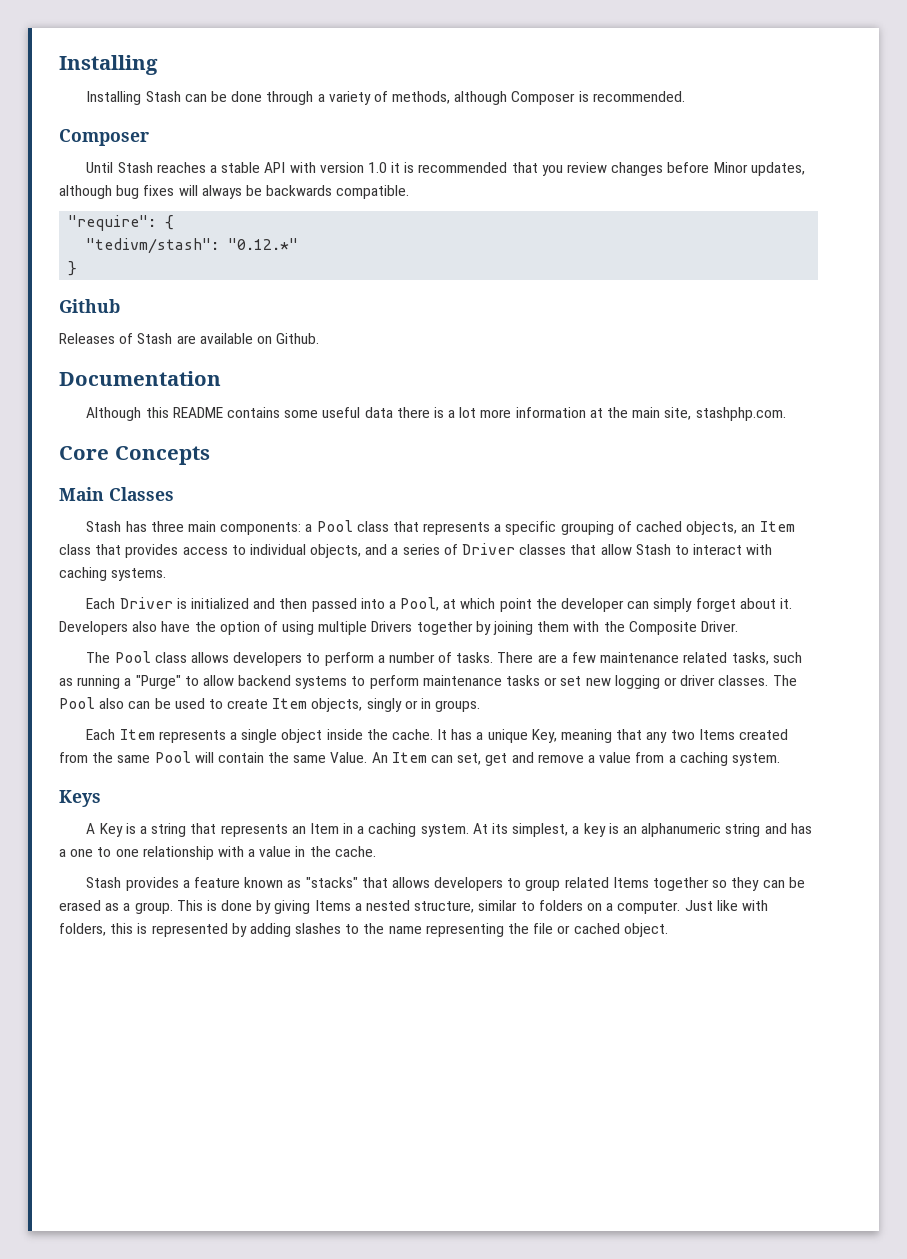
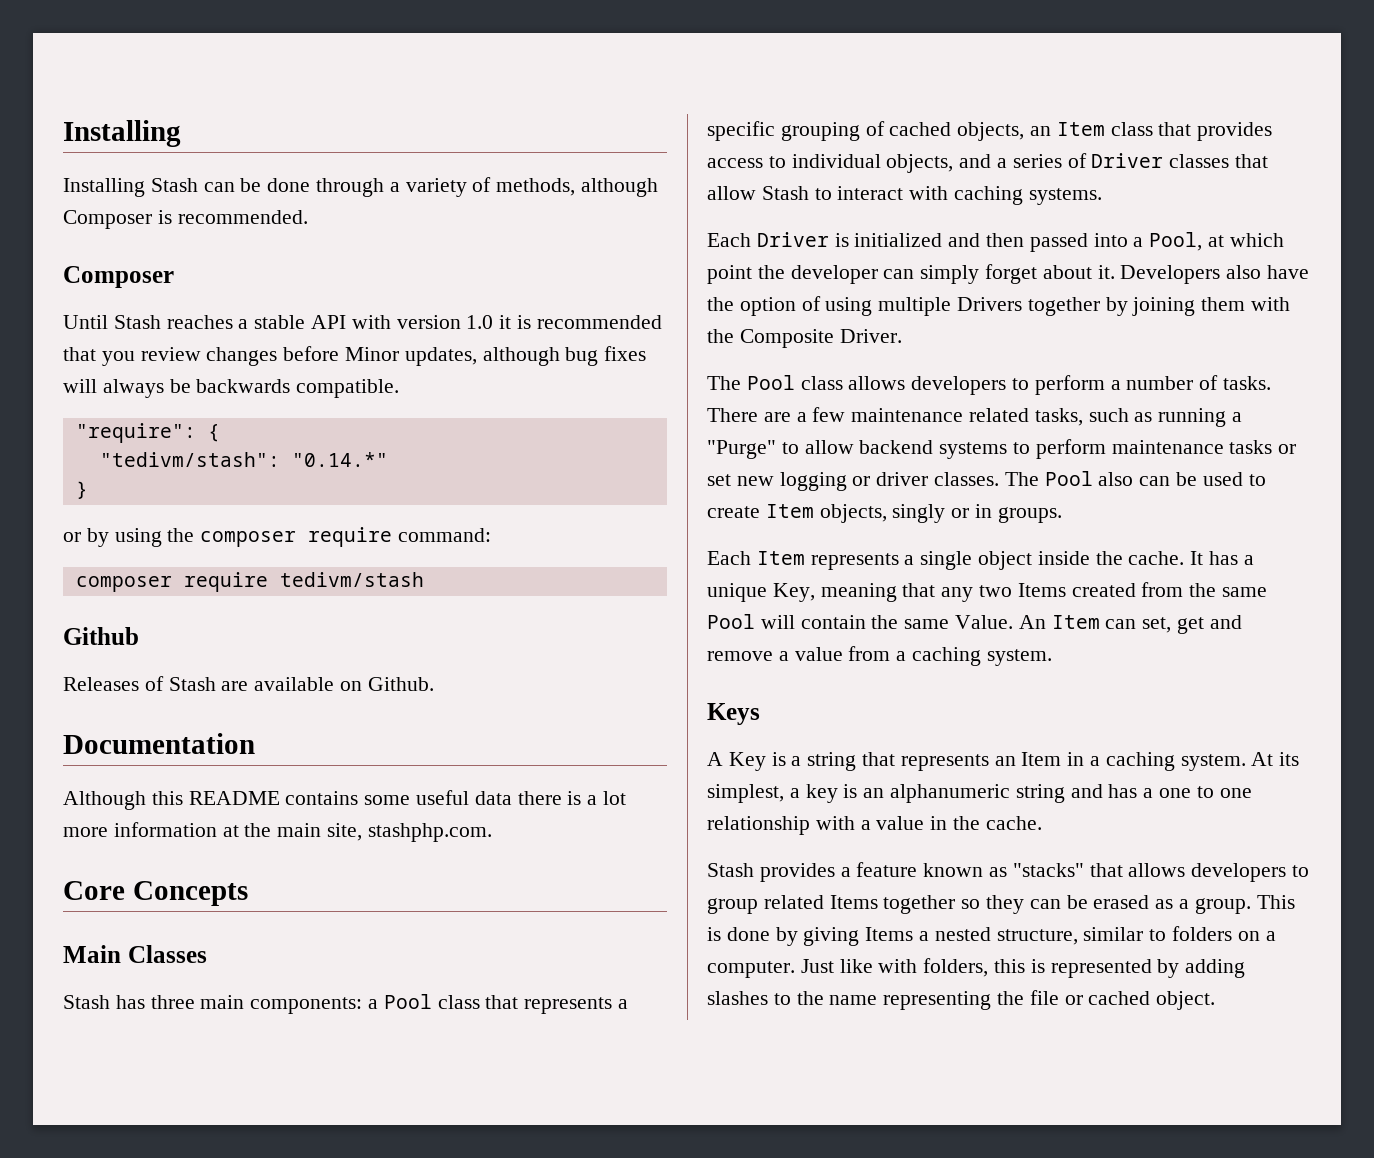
- "tedivm/stash": "0.12.*"
+ "tedivm/stash": "0.14.*"
+ or by using the composer require command:
+ composer require tedivm/stash

